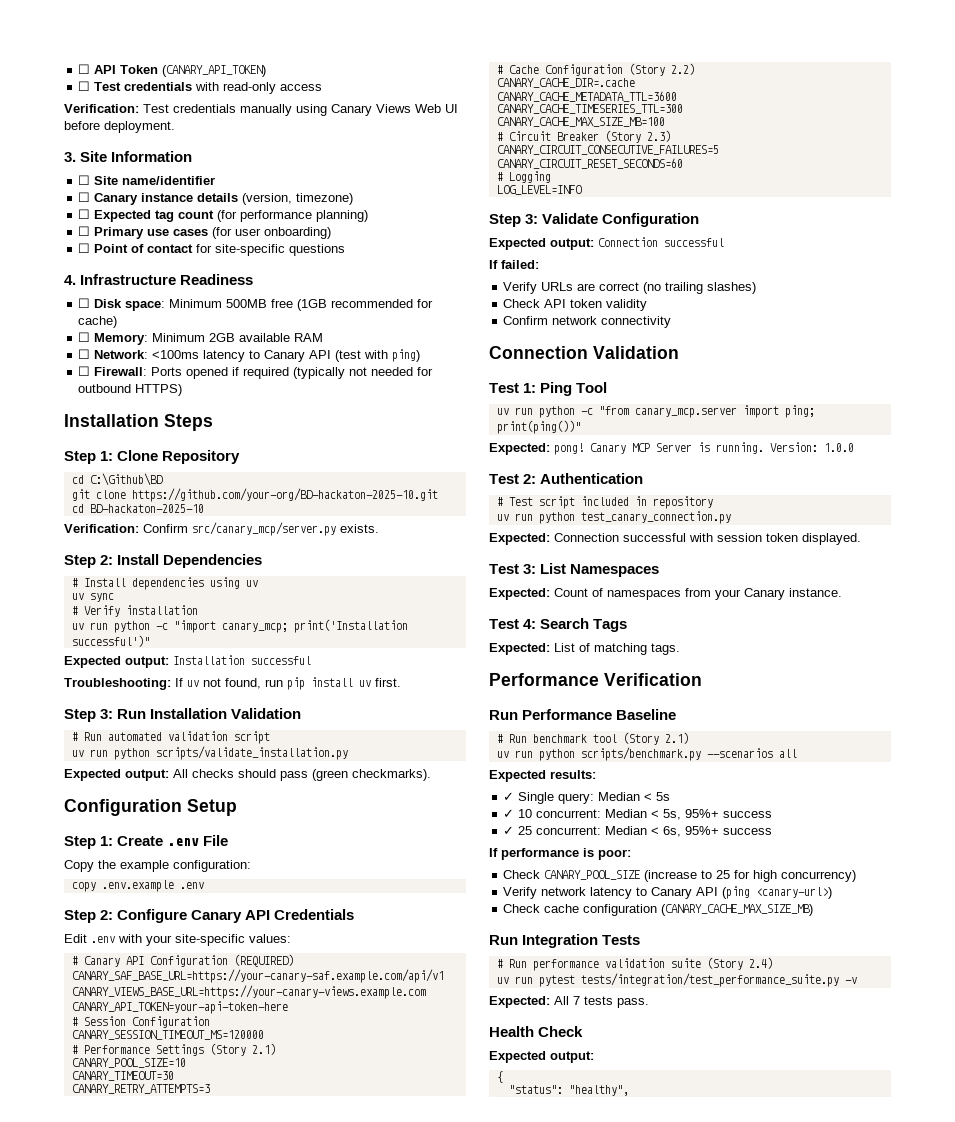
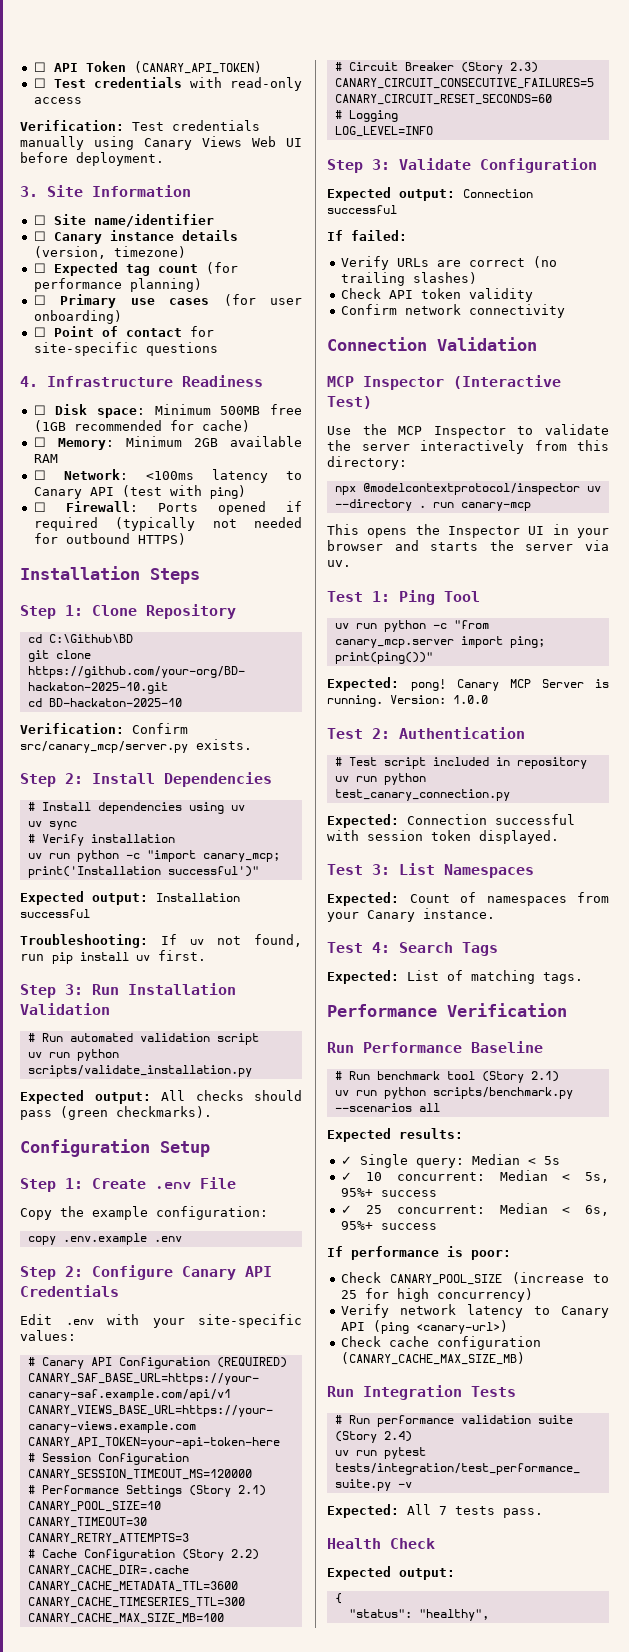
+ MCP Inspector (Interactive Test)
+ Use the MCP Inspector to validate the server interactively from this directory:
+ npx @modelcontextprotocol/inspector uv --directory . run canary-mcp
+ This opens the Inspector UI in your browser and starts the server via uv.

